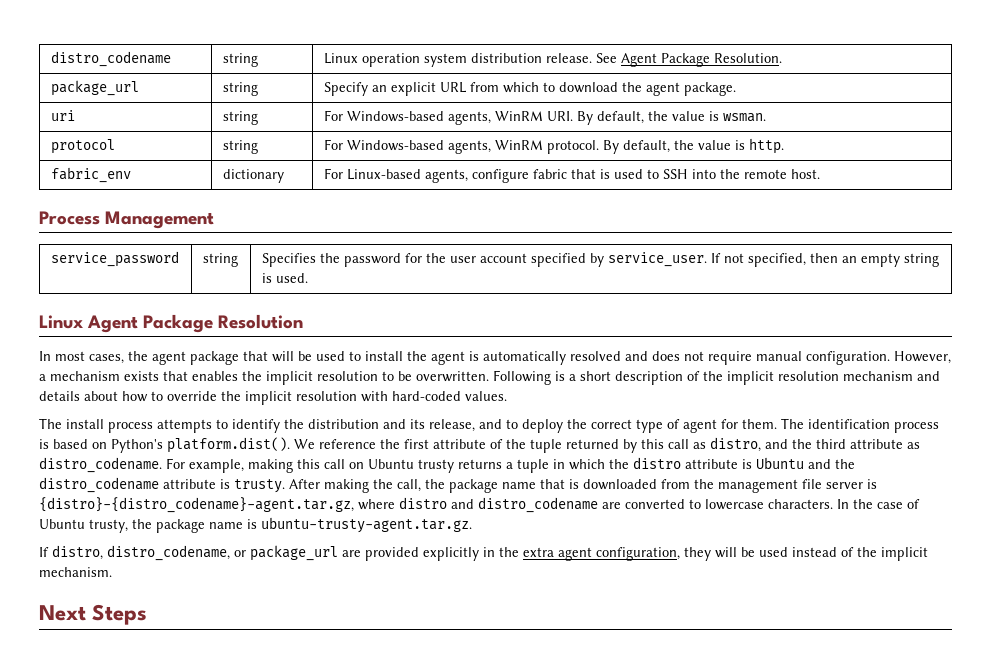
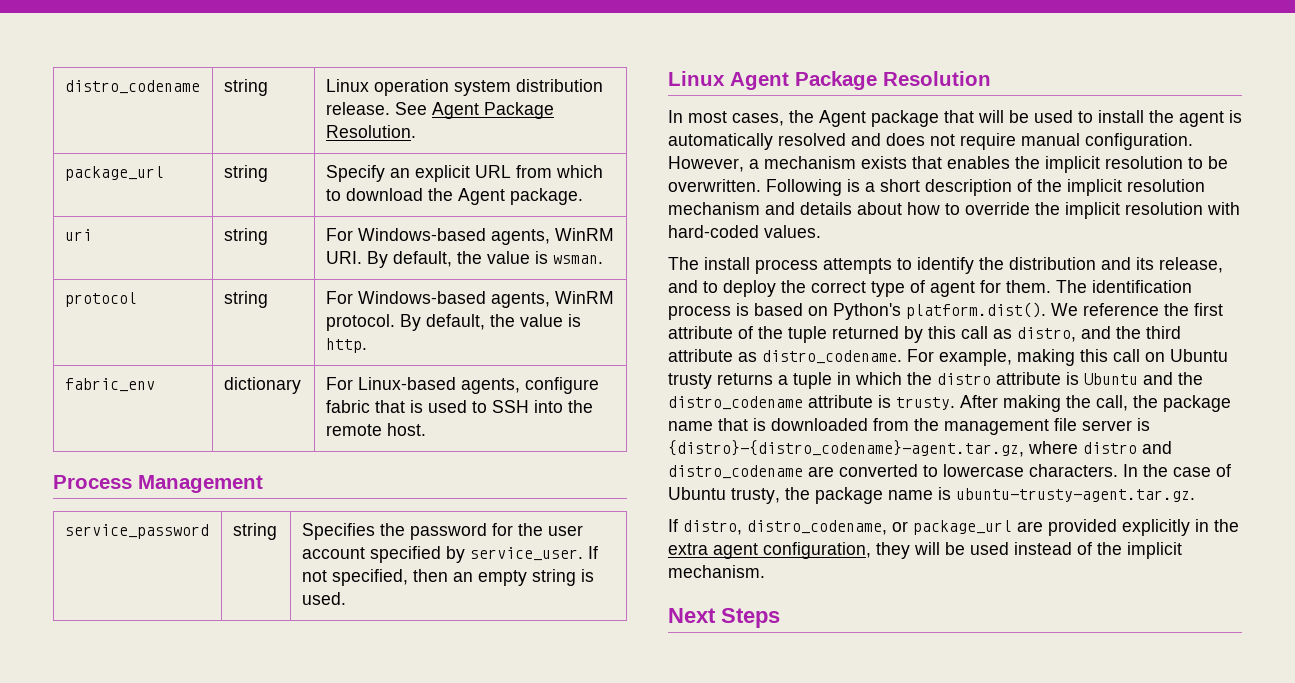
- package_url | string | Specify an explicit URL from which to download the agent package.
+ package_url | string | Specify an explicit URL from which to download the Agent package.
- In most cases, the agent package that will be used to install the agent is automatically resolved and does not require manual configuration.
+ In most cases, the Agent package that will be used to install the agent is automatically resolved and does not require manual configuration.

